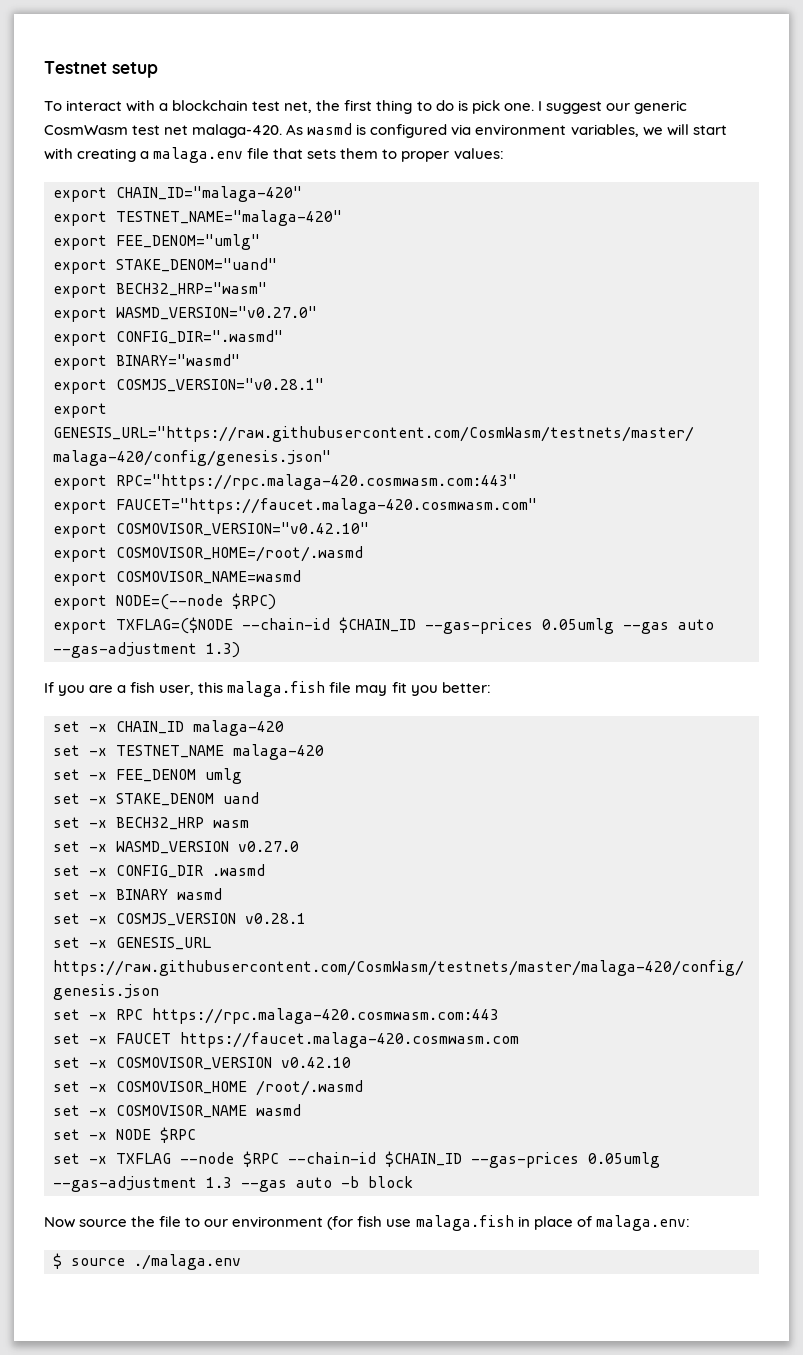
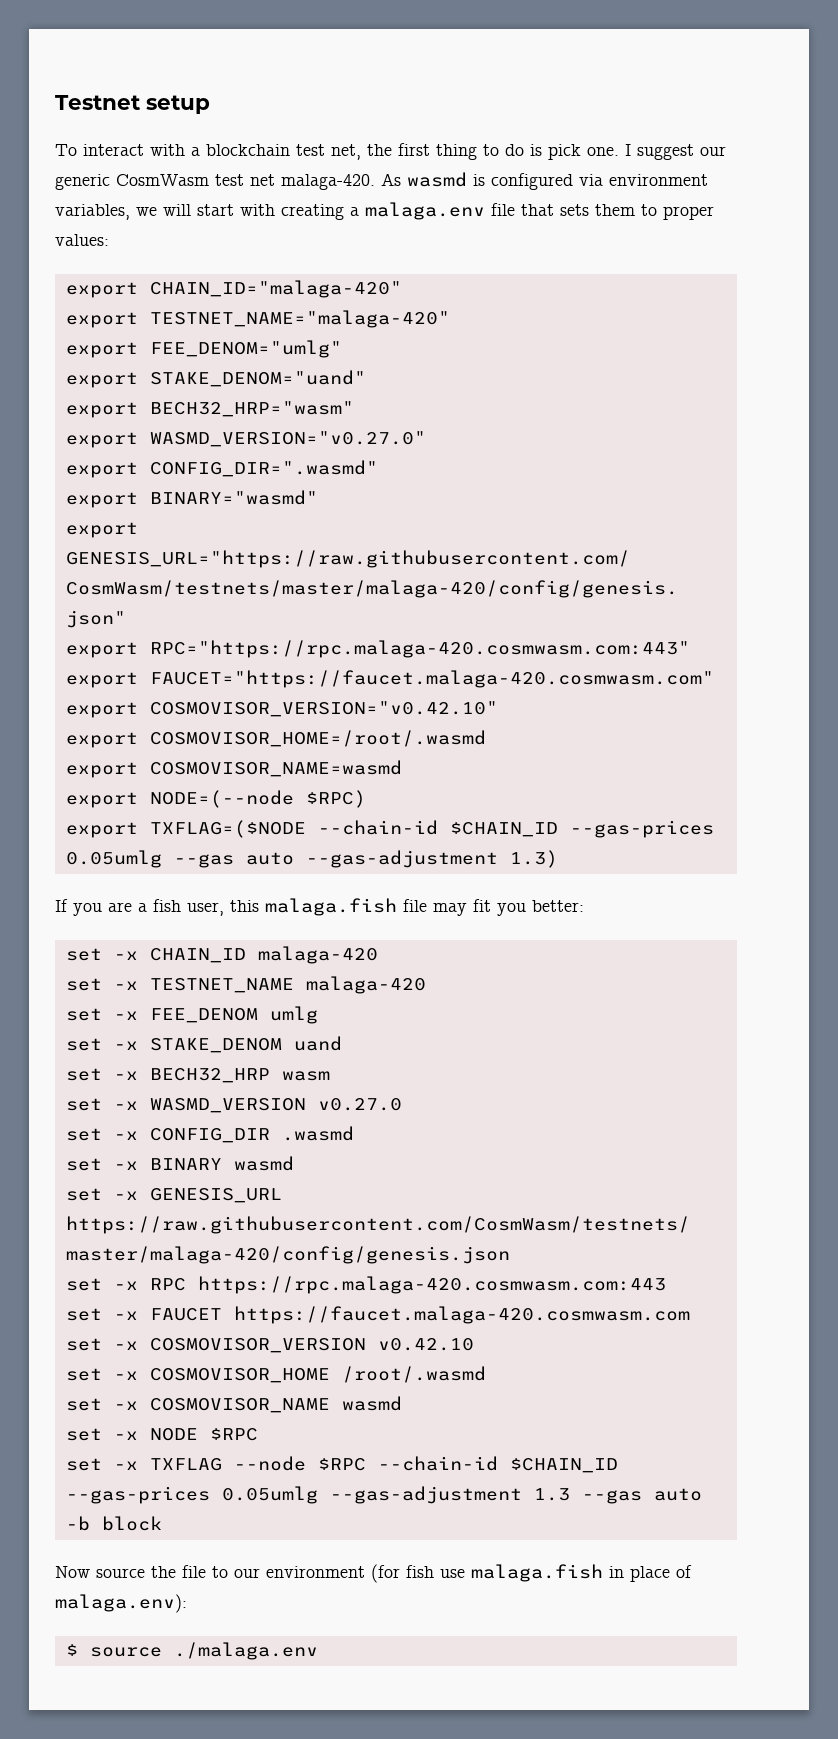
- export COSMJS_VERSION="v0.28.1"
- set -x COSMJS_VERSION v0.28.1
- Now source the file to our environment (for fish use malaga.fish in place of malaga.env:
+ Now source the file to our environment (for fish use malaga.fish in place of malaga.env):

